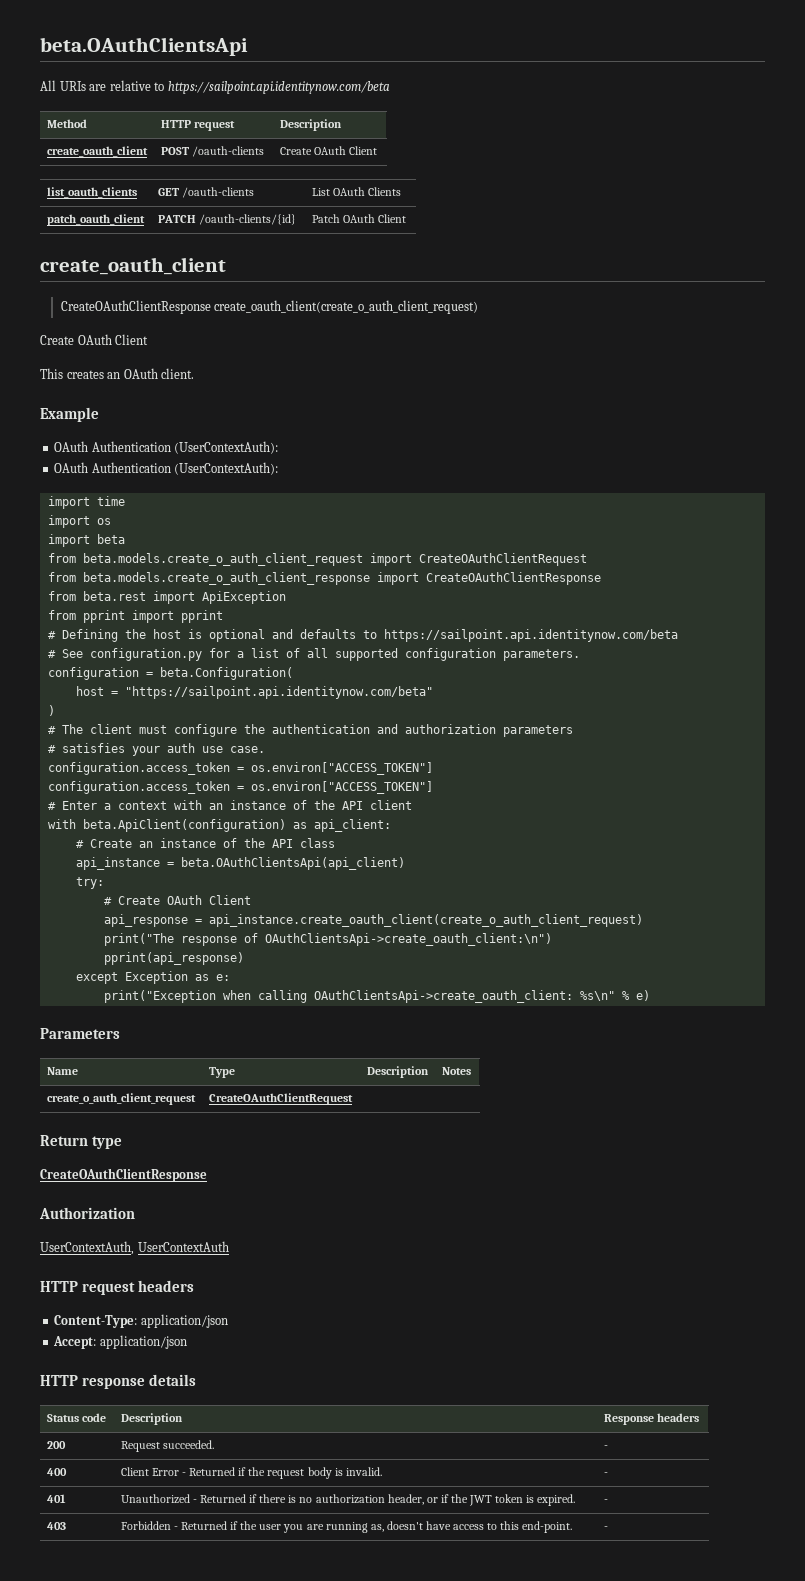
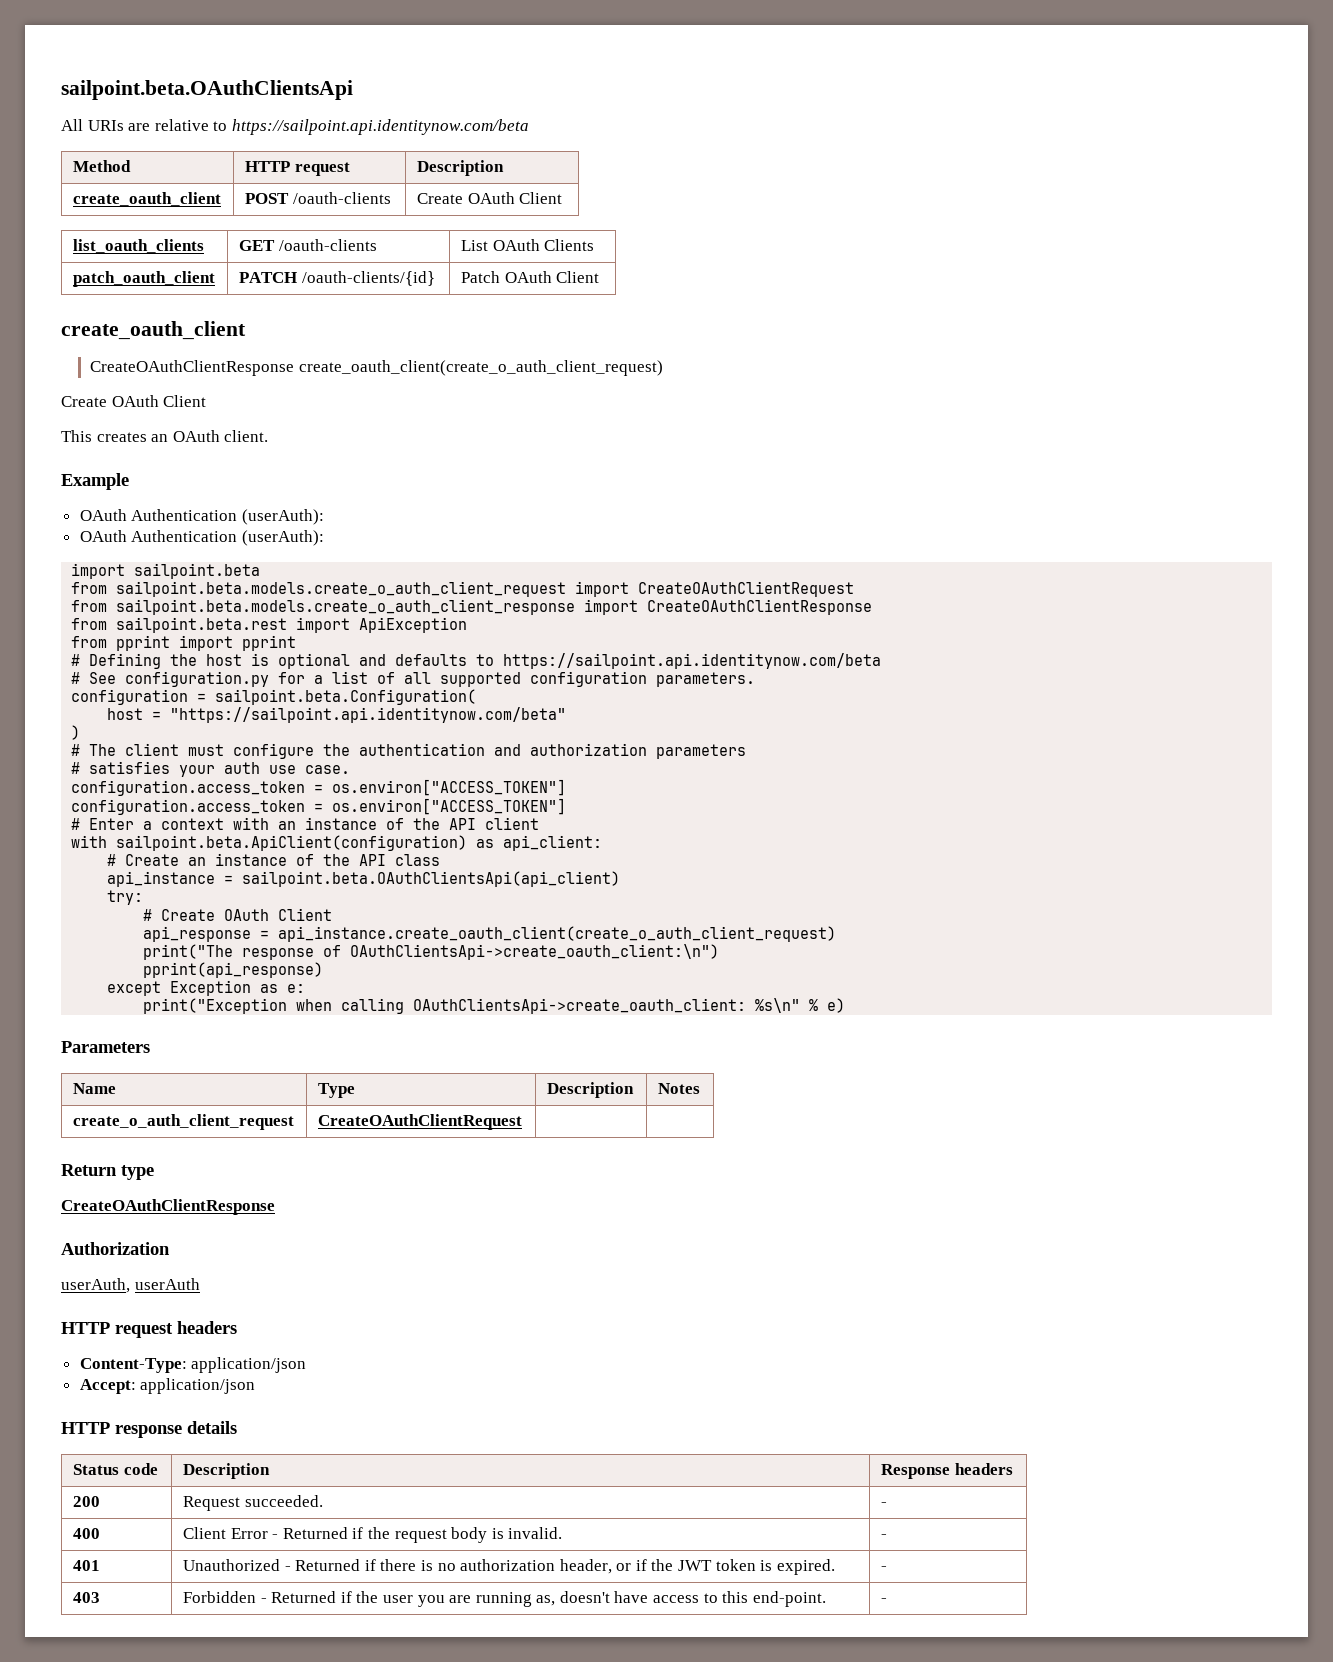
- beta.OAuthClientsApi
+ sailpoint.beta.OAuthClientsApi
  Example
- OAuth Authentication (UserContextAuth):
- OAuth Authentication (UserContextAuth):
- import time
- import os
- import beta
- from beta.models.create_o_auth_client_request import CreateOAuthClientRequest
+ OAuth Authentication (userAuth):
+ OAuth Authentication (userAuth):
+ import sailpoint.beta
+ from sailpoint.beta.models.create_o_auth_client_request import CreateOAuthClientRequest
- from beta.models.create_o_auth_client_response import CreateOAuthClientResponse
+ from sailpoint.beta.models.create_o_auth_client_response import CreateOAuthClientResponse
- from beta.rest import ApiException
+ from sailpoint.beta.rest import ApiException
- configuration = beta.Configuration(
+ configuration = sailpoint.beta.Configuration(
- with beta.ApiClient(configuration) as api_client:
+ with sailpoint.beta.ApiClient(configuration) as api_client:
- api_instance = beta.OAuthClientsApi(api_client)
+ api_instance = sailpoint.beta.OAuthClientsApi(api_client)
- UserContextAuth, UserContextAuth
+ userAuth, userAuth

